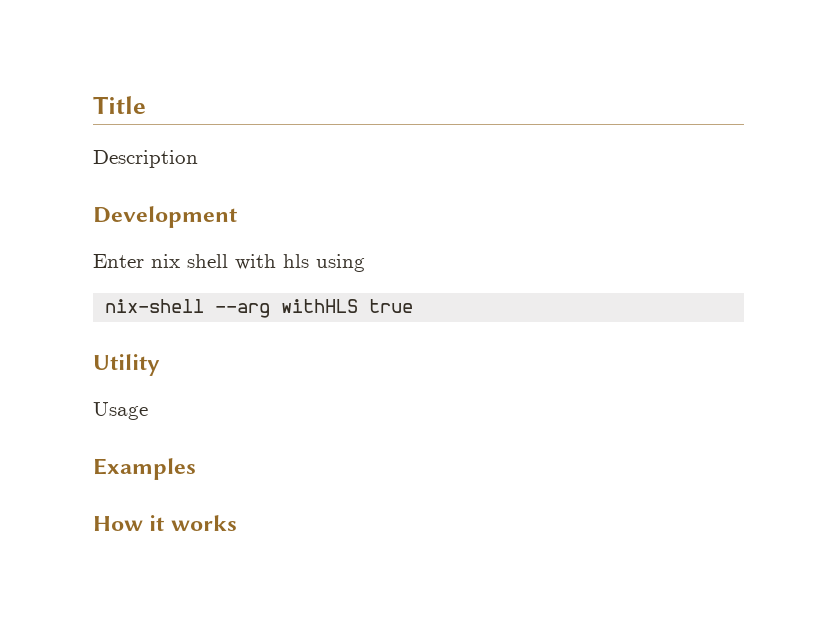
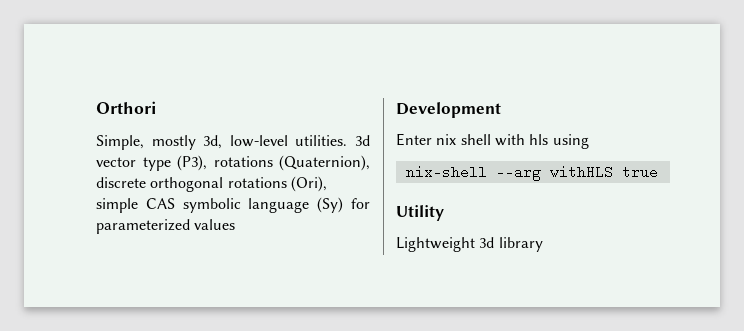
- Title
- Description
+ Orthori
+ Simple, mostly 3d, low-level utilities. 3d vector type (P3), rotations (Quaternion), discrete orthogonal rotations (Ori), simple CAS symbolic language (Sy) for parameterized values
- Usage
- Examples
- How it works
+ Lightweight 3d library

